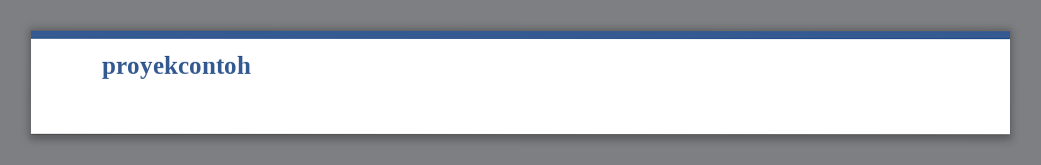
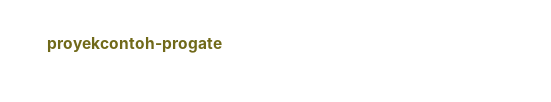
- proyekcontoh
+ proyekcontoh-progate

